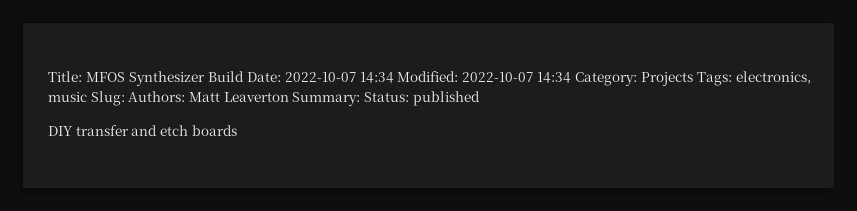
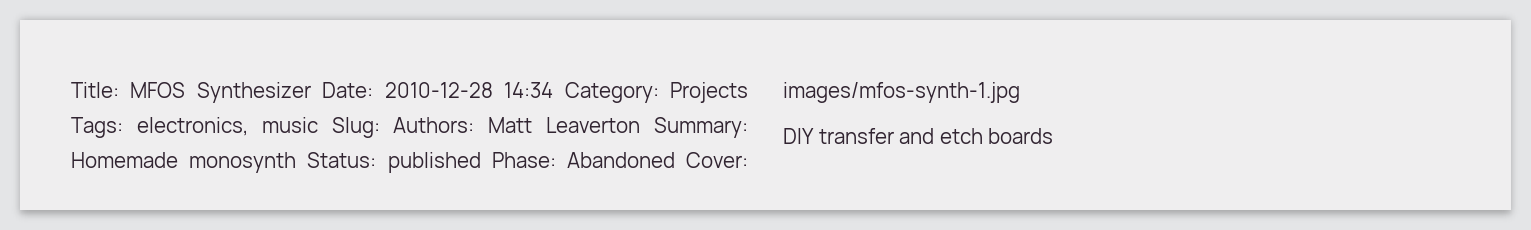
- Title: MFOS Synthesizer Build Date: 2022-10-07 14:34 Modified: 2022-10-07 14:34 Category: Projects Tags: electronics, music Slug: Authors: Matt Leaverton Summary: Status: published
+ Title: MFOS Synthesizer Date: 2010-12-28 14:34 Category: Projects Tags: electronics, music Slug: Authors: Matt Leaverton Summary: Homemade monosynth Status: published Phase: Abandoned Cover: images/mfos-synth-1.jpg

